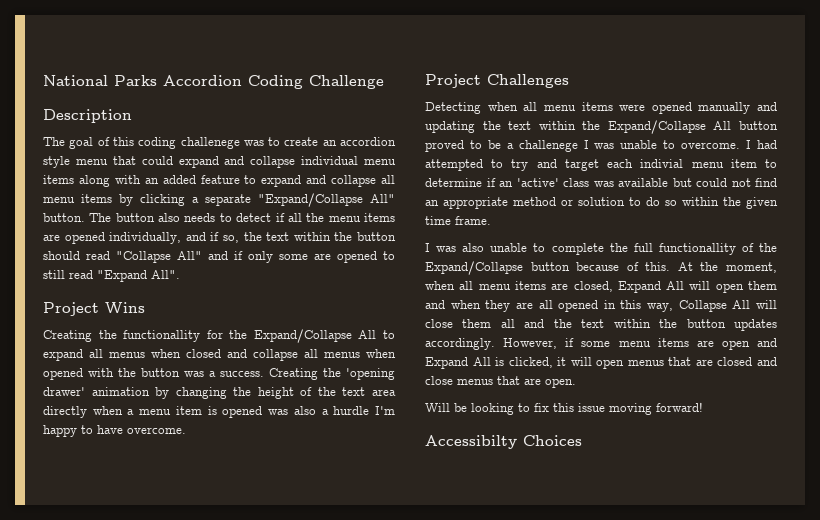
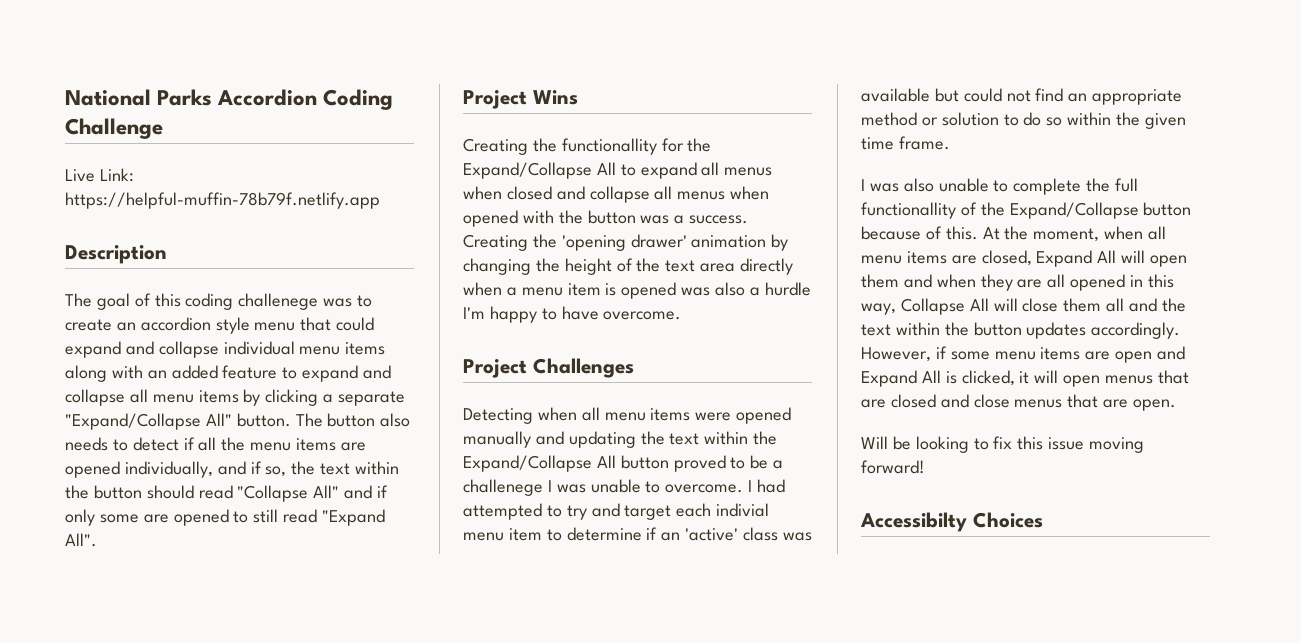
+ Live Link: https://helpful-muffin-78b79f.netlify.app

